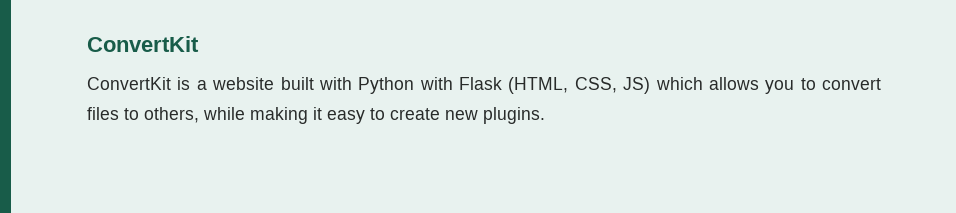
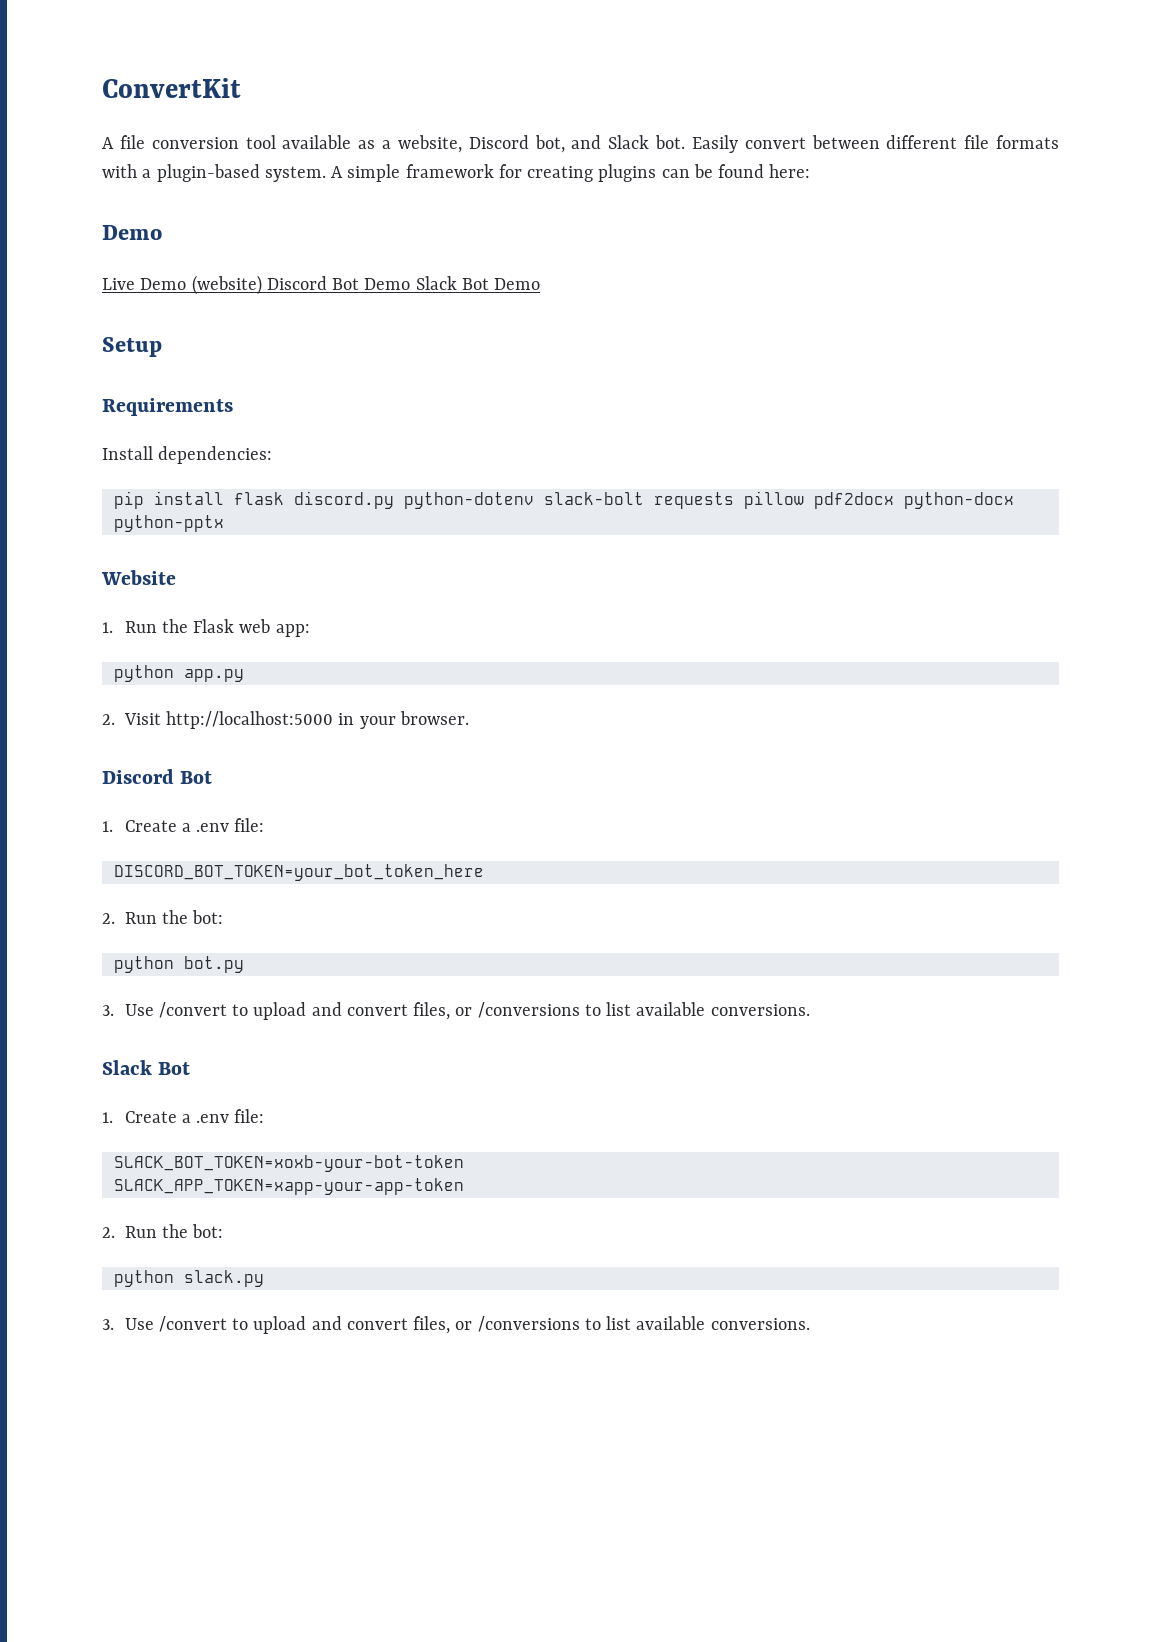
- ConvertKit is a website built with Python with Flask (HTML, CSS, JS) which allows you to convert files to others, while making it easy to create new plugins.
+ A file conversion tool available as a website, Discord bot, and Slack bot. Easily convert between different file formats with a plugin-based system. A simple framework for creating plugins can be found here:
+ Demo
+ Live Demo (website) Discord Bot Demo Slack Bot Demo
+ Setup
+ Requirements
+ Install dependencies:
+ pip install flask discord.py python-dotenv slack-bolt requests pillow pdf2docx python-docx python-pptx
+ Website
+ 1. Run the Flask web app:
+ python app.py
+ 2. Visit http://localhost:5000 in your browser.
+ Discord Bot
+ 1. Create a .env file:
+ DISCORD_BOT_TOKEN=your_bot_token_here
+ 2. Run the bot:
+ python bot.py
+ 3. Use /convert to upload and convert files, or /conversions to list available conversions.
+ Slack Bot
+ 1. Create a .env file:
+ SLACK_BOT_TOKEN=xoxb-your-bot-token
+ SLACK_APP_TOKEN=xapp-your-app-token
+ 2. Run the bot:
+ python slack.py
+ 3. Use /convert to upload and convert files, or /conversions to list available conversions.

